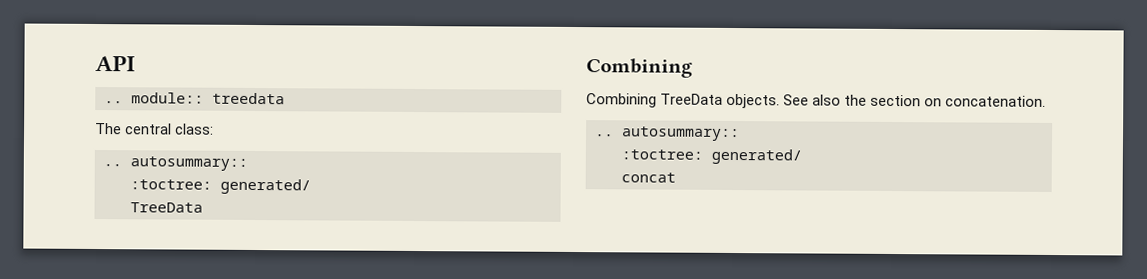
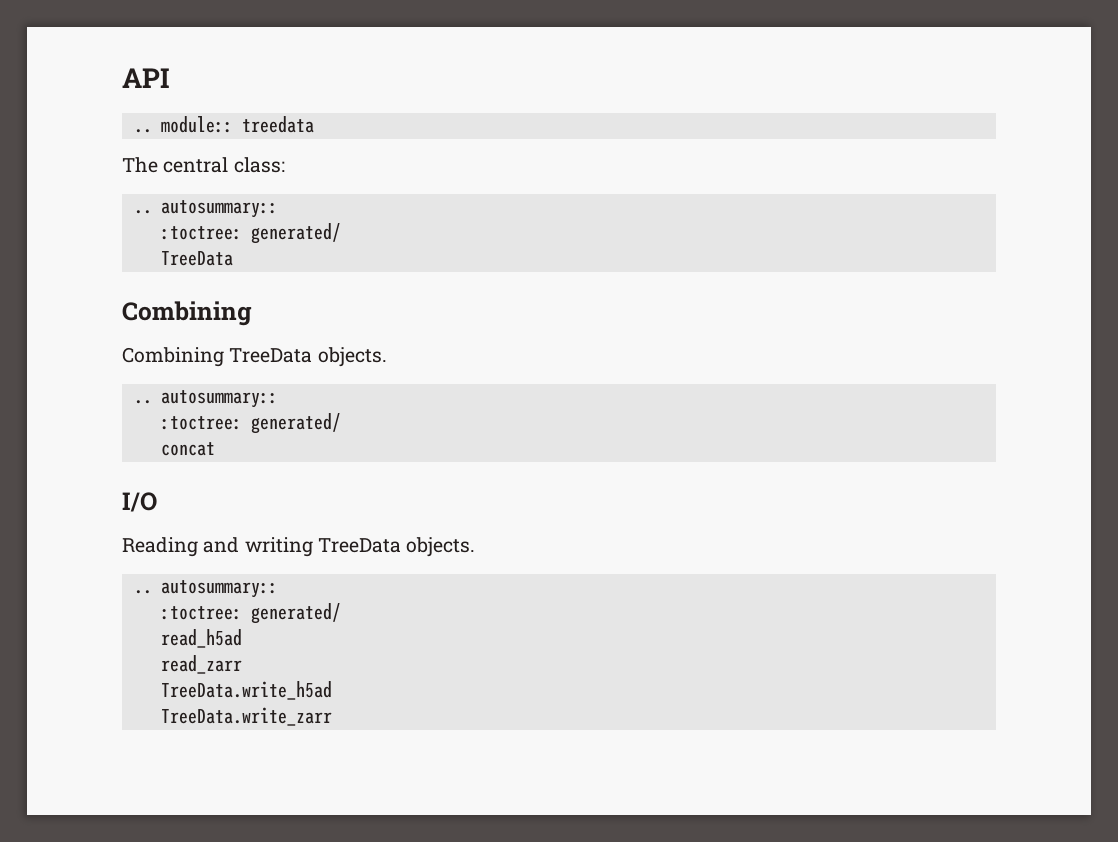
- See also the section on concatenation.
+ I/O
+ Reading and writing TreeData objects.
+ .. autosummary::
+ :toctree: generated/
+ read_h5ad
+ read_zarr
+ TreeData.write_h5ad
+ TreeData.write_zarr

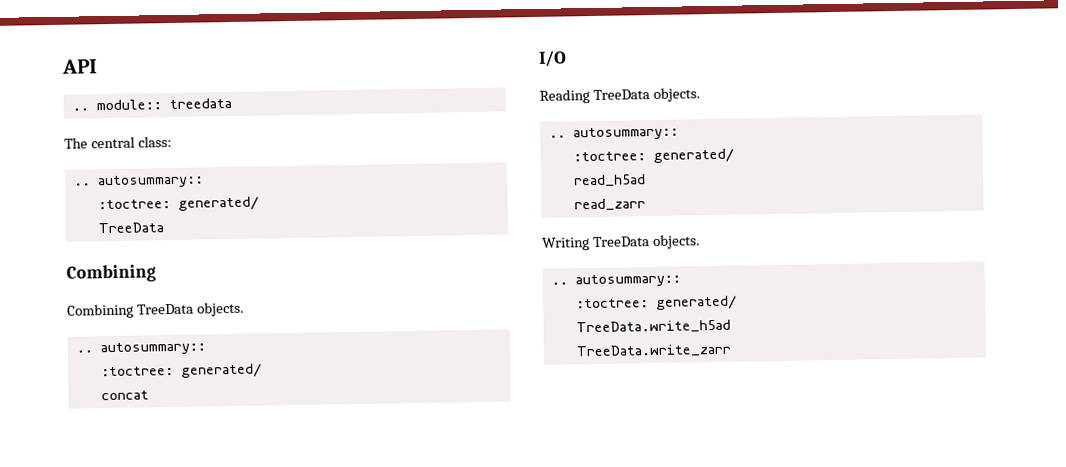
- Reading and writing TreeData objects.
+ Reading TreeData objects.
+ Writing TreeData objects.
+ .. autosummary::
+ :toctree: generated/

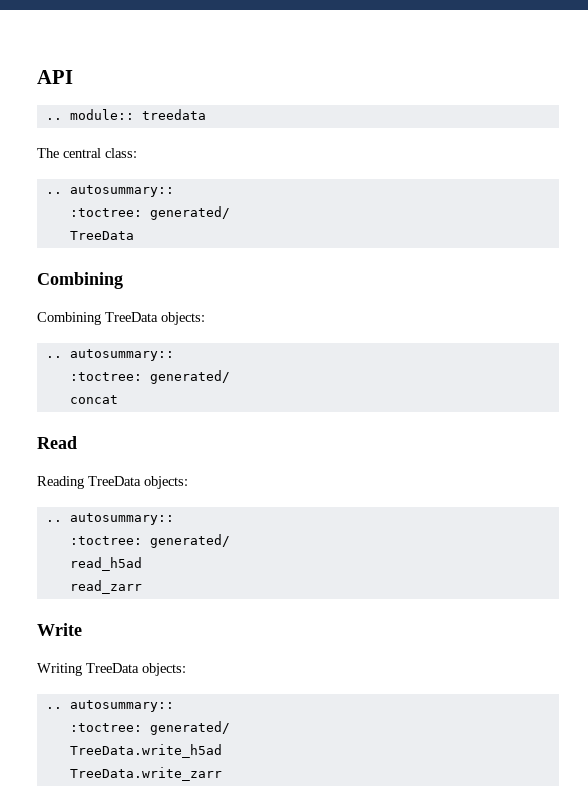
- Combining TreeData objects.
+ Combining TreeData objects:
- I/O
+ Read
- Reading TreeData objects.
+ Reading TreeData objects:
+ Write
- Writing TreeData objects.
+ Writing TreeData objects:

